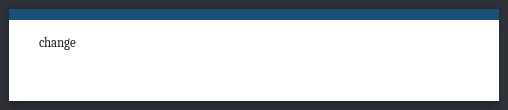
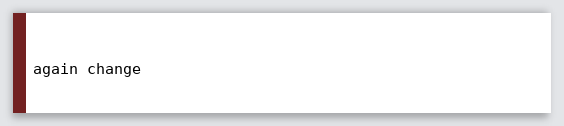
- change
+ again change

